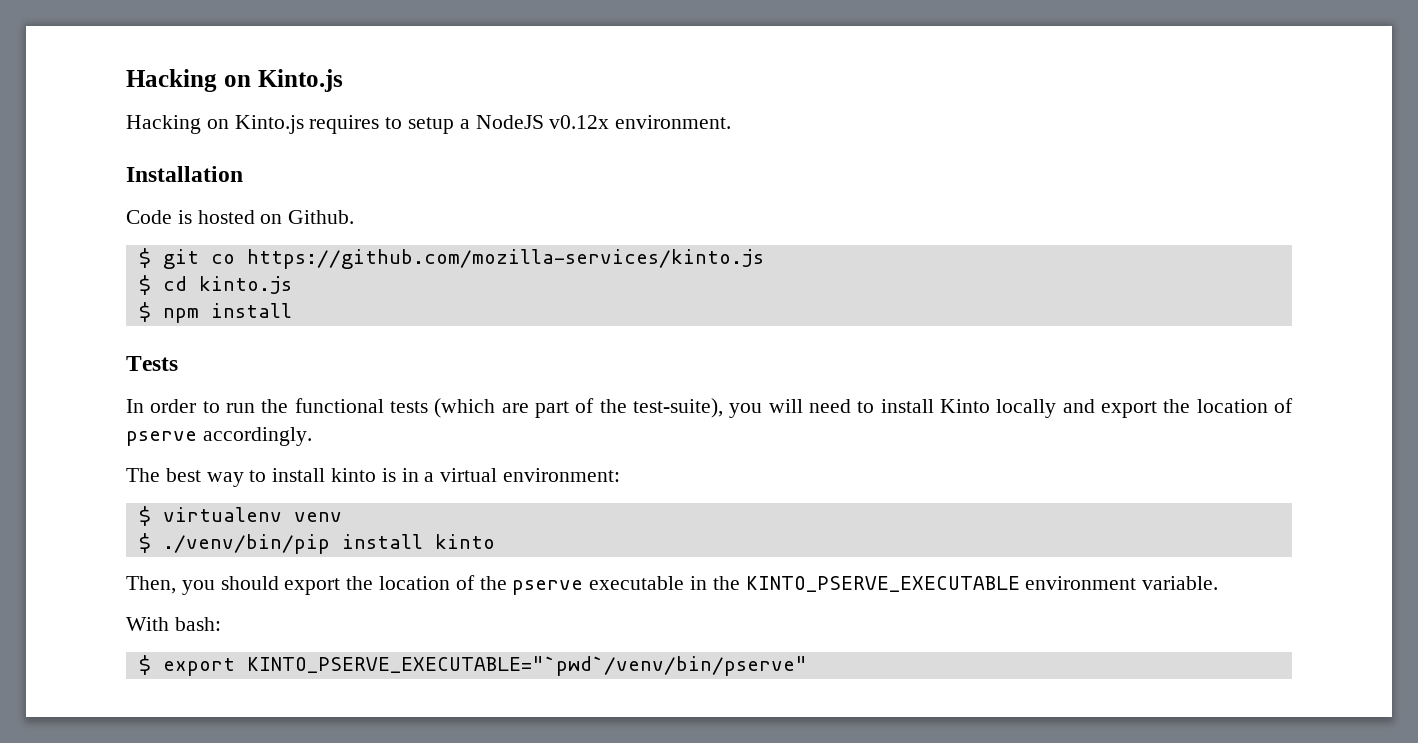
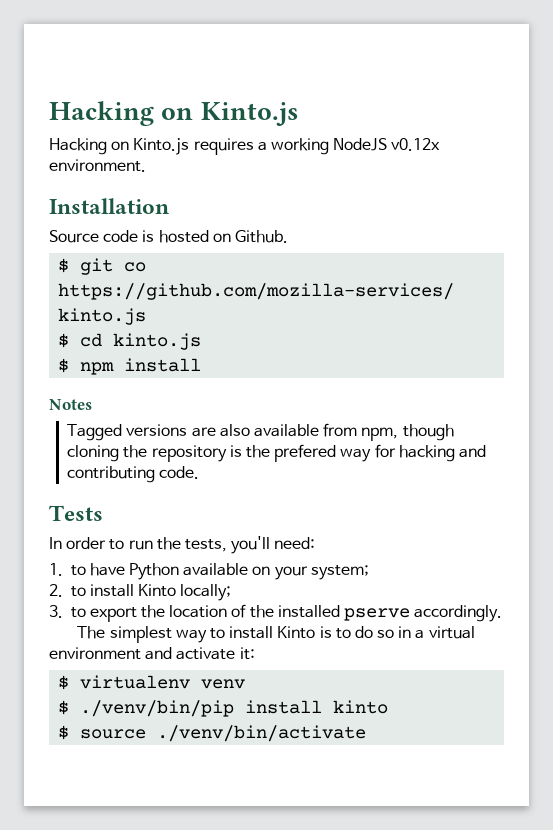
- Hacking on Kinto.js requires to setup a NodeJS v0.12x environment.
+ Hacking on Kinto.js requires a working NodeJS v0.12x environment.
- Code is hosted on Github.
+ Source code is hosted on Github.
+ Notes
+ Tagged versions are also available from npm, though cloning the repository is the prefered way for hacking and contributing code.
- In order to run the functional tests (which are part of the test-suite), you will need to install Kinto locally and export the location of pserve accordingly.
+ In order to run the tests, you'll need:
+ 1. to have Python available on your system;
+ 2. to install Kinto locally;
+ 3. to export the location of the installed pserve accordingly.
- The best way to install kinto is in a virtual environment:
+ The simplest way to install Kinto is to do so in a virtual environment and activate it:
- Then, you should export the location of the pserve executable in the KINTO_PSERVE_EXECUTABLE environment variable.
- With bash:
- $ export KINTO_PSERVE_EXECUTABLE="`pwd`/venv/bin/pserve"
+ $ source ./venv/bin/activate

